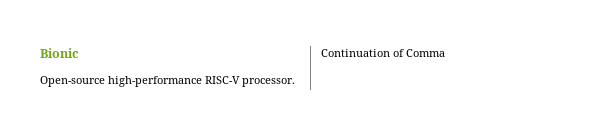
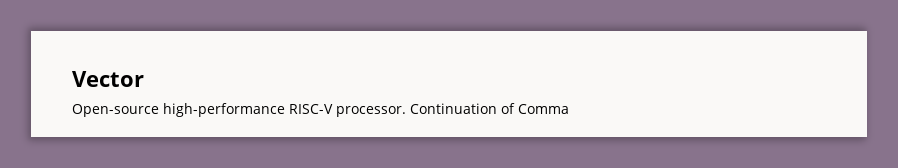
- Bionic
+ Vector

